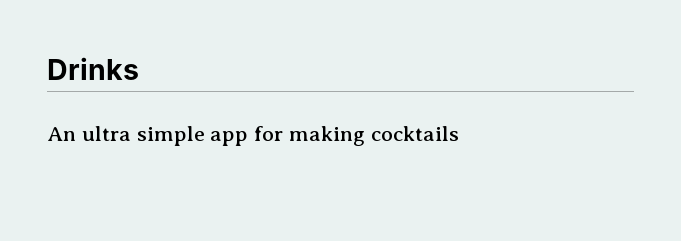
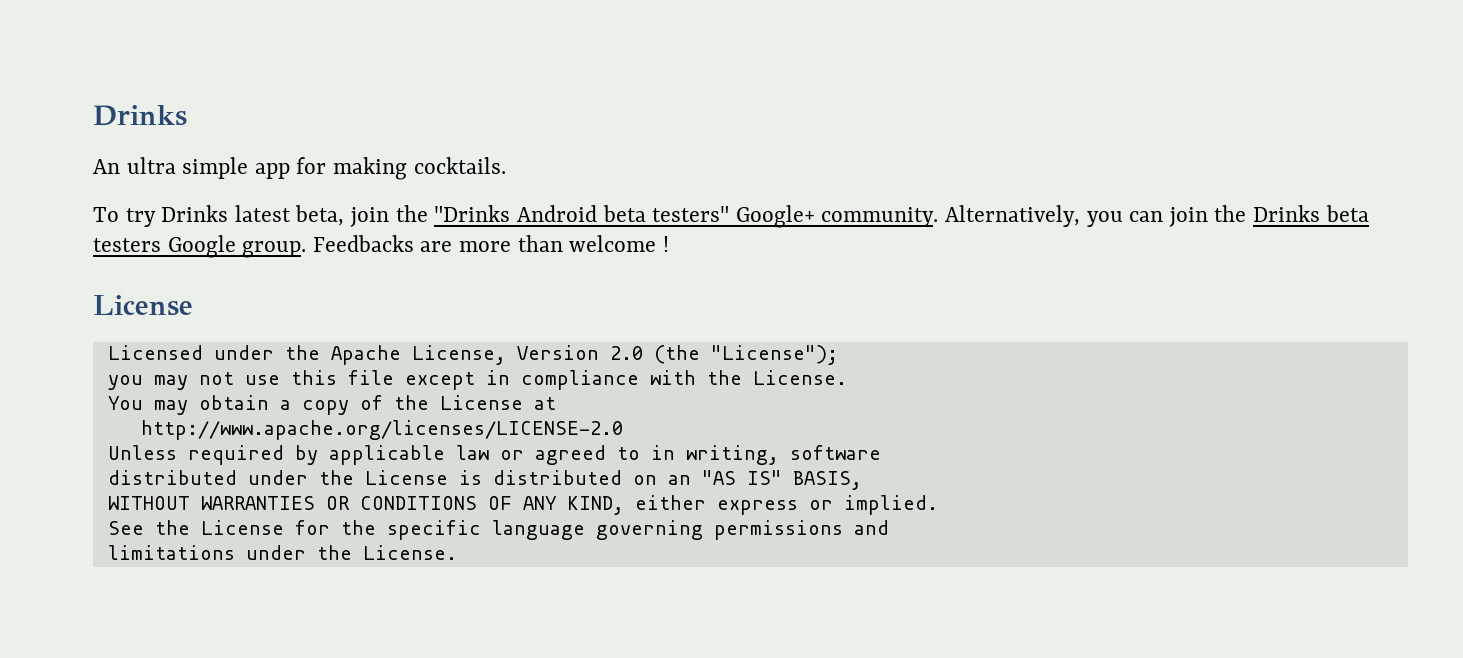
- An ultra simple app for making cocktails
+ An ultra simple app for making cocktails.
+ To try Drinks latest beta, join the "Drinks Android beta testers" Google+ community. Alternatively, you can join the Drinks beta testers Google group. Feedbacks are more than welcome !
+ License
+ Licensed under the Apache License, Version 2.0 (the "License");
+ you may not use this file except in compliance with the License.
+ You may obtain a copy of the License at
+ http://www.apache.org/licenses/LICENSE-2.0
+ Unless required by applicable law or agreed to in writing, software
+ distributed under the License is distributed on an "AS IS" BASIS,
+ WITHOUT WARRANTIES OR CONDITIONS OF ANY KIND, either express or implied.
+ See the License for the specific language governing permissions and
+ limitations under the License.

